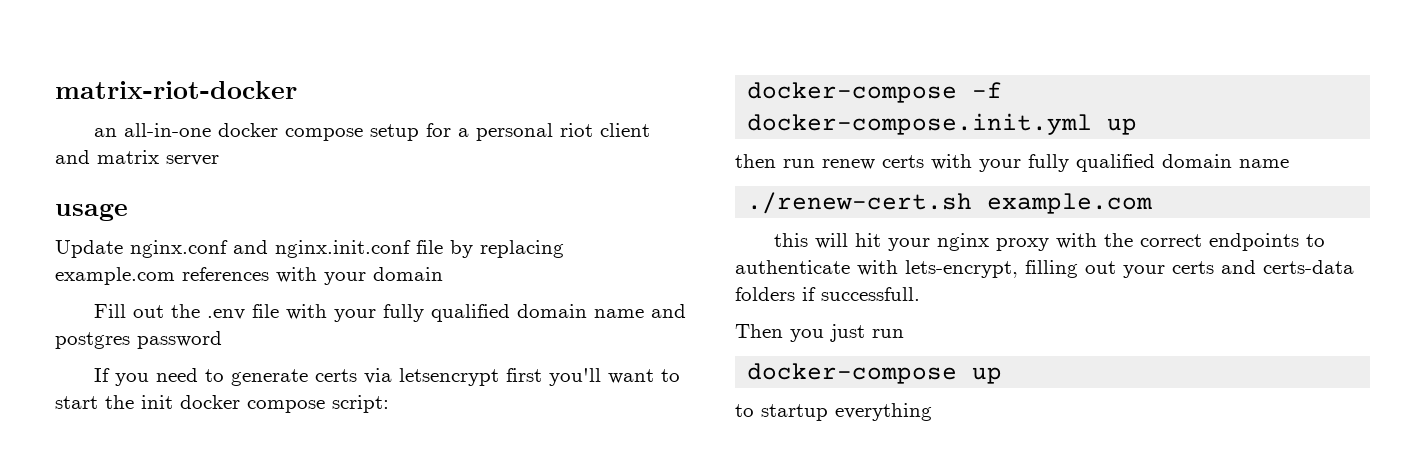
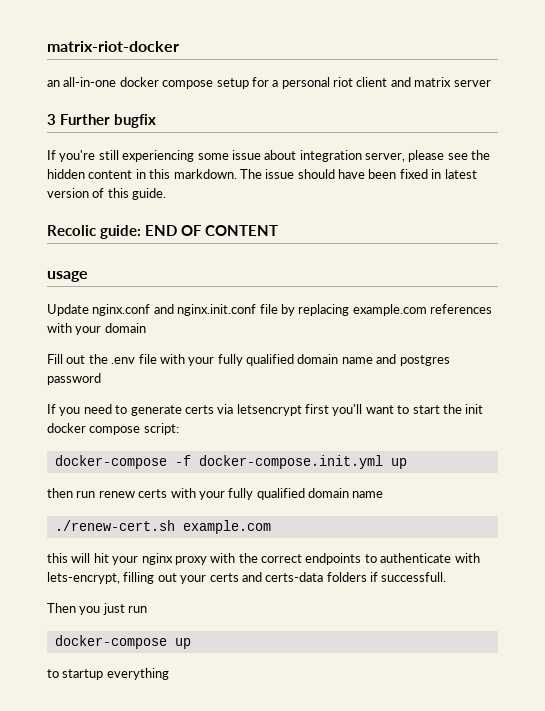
+ 3 Further bugfix
+ If you're still experiencing some issue about integration server, please see the hidden content in this markdown. The issue should have been fixed in latest version of this guide.
+ Recolic guide: END OF CONTENT

